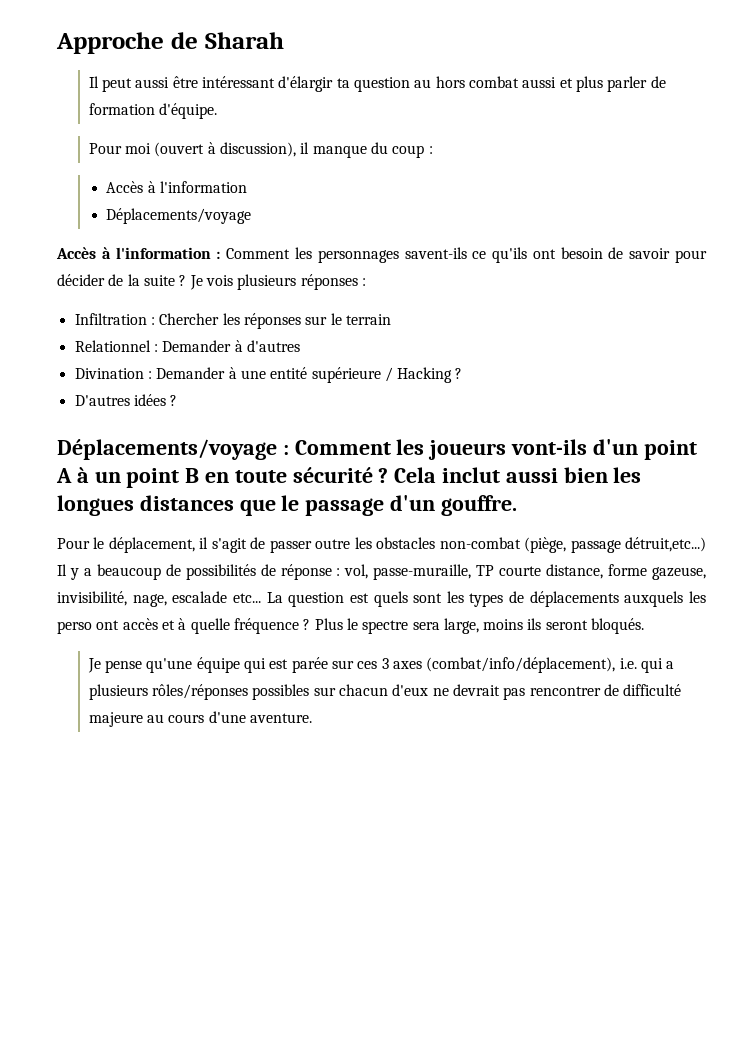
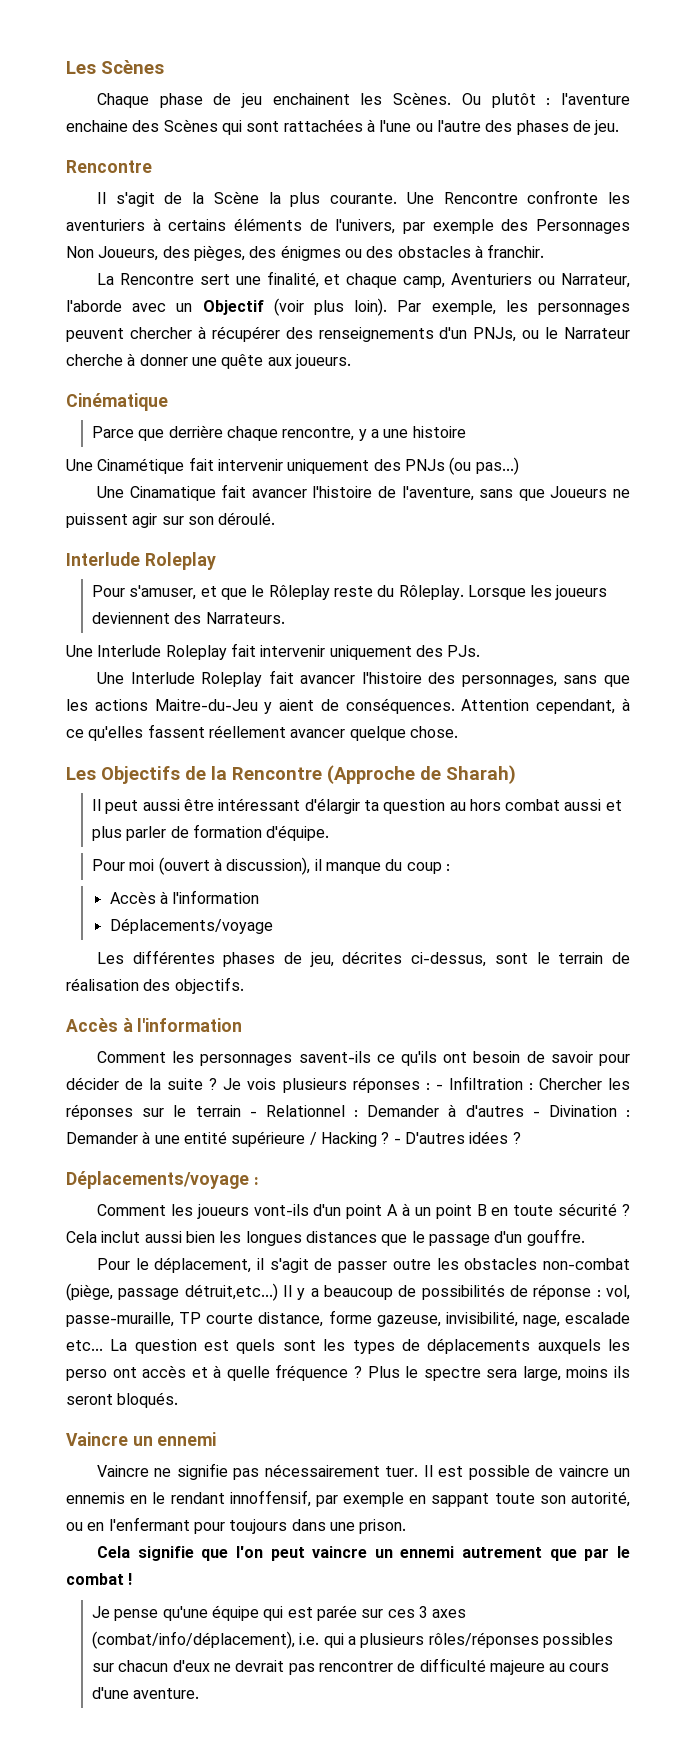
- Approche de Sharah
+ Les Scènes
+ Chaque phase de jeu enchainent les Scènes. Ou plutôt : l'aventure enchaine des Scènes qui sont rattachées à l'une ou l'autre des phases de jeu.
+ Rencontre
+ Il s'agit de la Scène la plus courante. Une Rencontre confronte les aventuriers à certains éléments de l'univers, par exemple des Personnages Non Joueurs, des pièges, des énigmes ou des obstacles à franchir.
+ La Rencontre sert une finalité, et chaque camp, Aventuriers ou Narrateur, l'aborde avec un Objectif (voir plus loin). Par exemple, les personnages peuvent chercher à récupérer des renseignements d'un PNJs, ou le Narrateur cherche à donner une quête aux joueurs.
+ Cinématique
+ Parce que derrière chaque rencontre, y a une histoire
+ Une Cinamétique fait intervenir uniquement des PNJs (ou pas...)
+ Une Cinamatique fait avancer l'histoire de l'aventure, sans que Joueurs ne puissent agir sur son déroulé.
+ Interlude Roleplay
+ Pour s'amuser, et que le Rôleplay reste du Rôleplay. Lorsque les joueurs deviennent des Narrateurs.
+ Une Interlude Roleplay fait intervenir uniquement des PJs.
+ Une Interlude Roleplay fait avancer l'histoire des personnages, sans que les actions Maitre-du-Jeu y aient de conséquences. Attention cependant, à ce qu'elles fassent réellement avancer quelque chose.
+ Les Objectifs de la Rencontre (Approche de Sharah)
- Accès à l'information : Comment les personnages savent-ils ce qu'ils ont besoin de savoir pour décider de la suite ?
+ Les différentes phases de jeu, décrites ci-dessus, sont le terrain de réalisation des objectifs.
+ Accès à l'information
+ Comment les personnages savent-ils ce qu'ils ont besoin de savoir pour décider de la suite ?
- Je vois plusieurs réponses :
- Infiltration : Chercher les réponses sur le terrain
- Relationnel : Demander à d'autres
- Divination : Demander à une entité supérieure / Hacking ?
- D'autres idées ?
+ Je vois plusieurs réponses : - Infiltration : Chercher les réponses sur le terrain - Relationnel : Demander à d'autres - Divination : Demander à une entité supérieure / Hacking ? - D'autres idées ?
- Déplacements/voyage : Comment les joueurs vont-ils d'un point A à un point B en toute sécurité ?
+ Déplacements/voyage :
+ Comment les joueurs vont-ils d'un point A à un point B en toute sécurité ?
+ Vaincre un ennemi
+ Vaincre ne signifie pas nécessairement tuer. Il est possible de vaincre un ennemis en le rendant innoffensif, par exemple en sappant toute son autorité, ou en l'enfermant pour toujours dans une prison.
+ Cela signifie que l'on peut vaincre un ennemi autrement que par le combat !

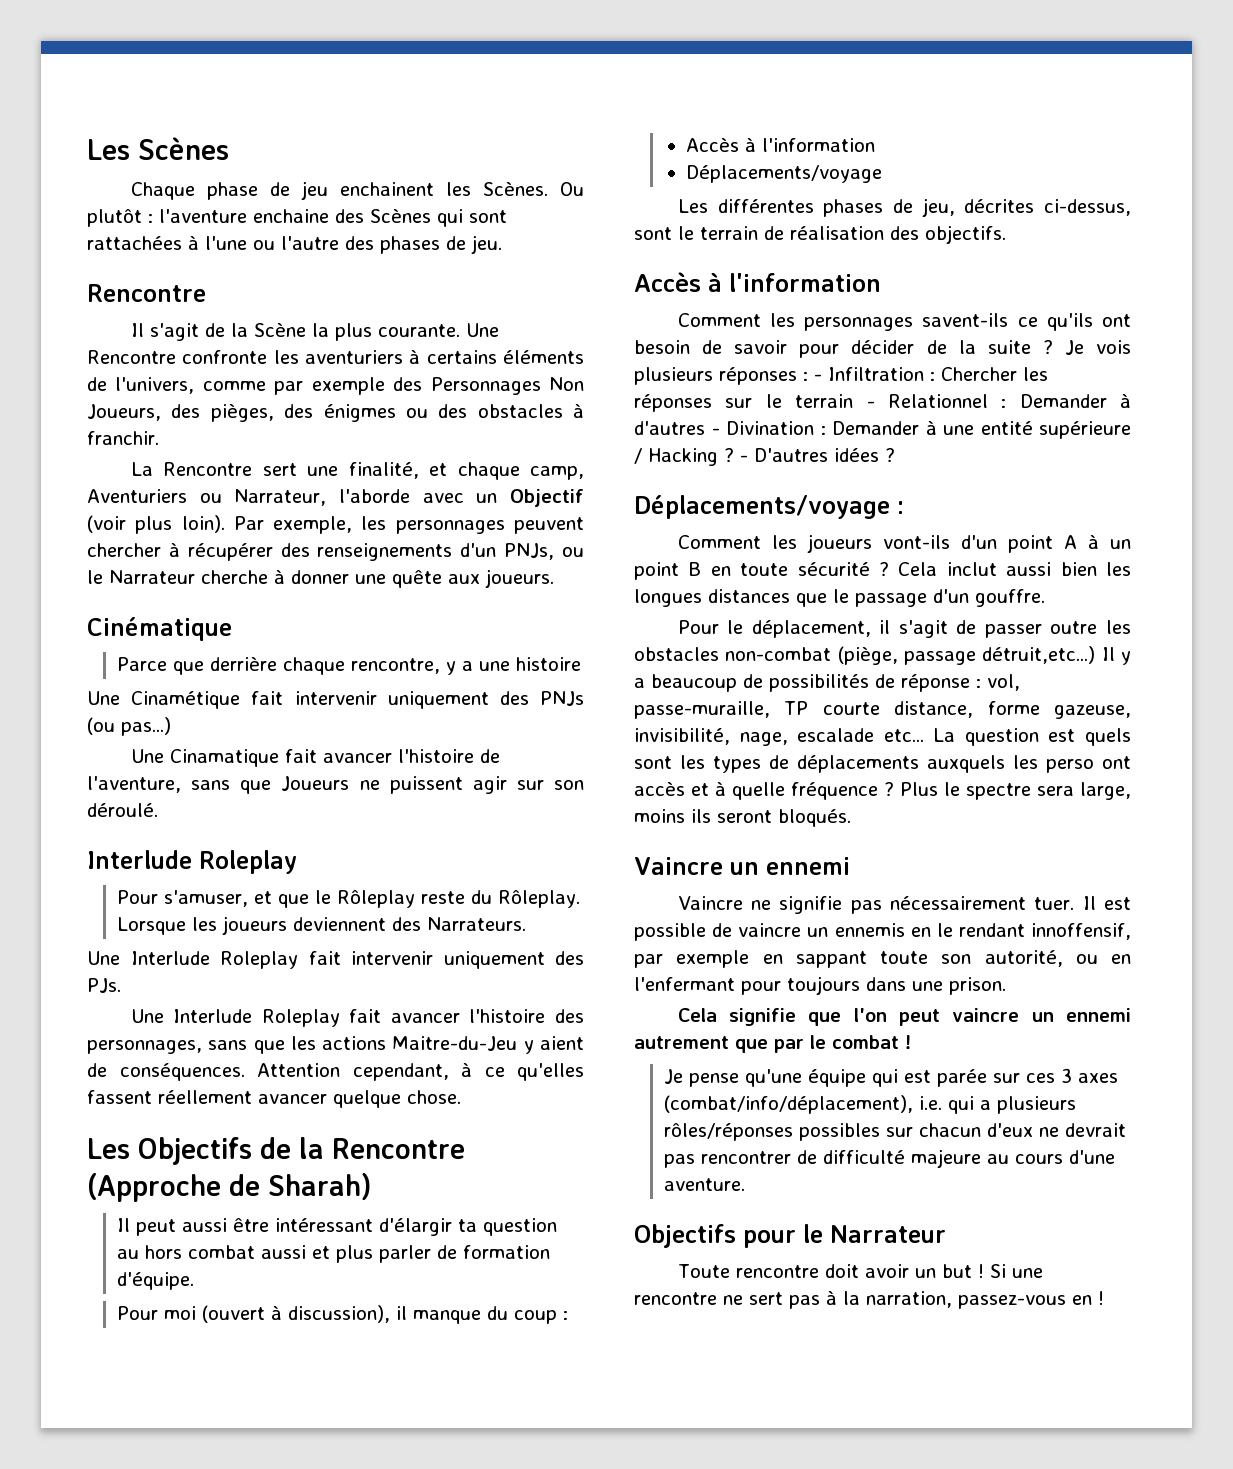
- Une Rencontre confronte les aventuriers à certains éléments de l'univers, par exemple des Personnages Non Joueurs, des pièges, des énigmes ou des obstacles à franchir.
+ Une Rencontre confronte les aventuriers à certains éléments de l'univers, comme par exemple des Personnages Non Joueurs, des pièges, des énigmes ou des obstacles à franchir.
+ Objectifs pour le Narrateur
+ Toute rencontre doit avoir un but ! Si une rencontre ne sert pas à la narration, passez-vous en !

